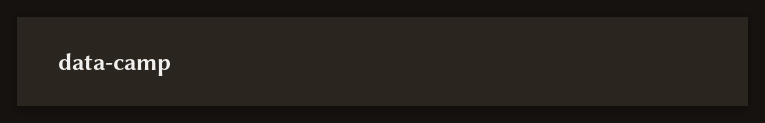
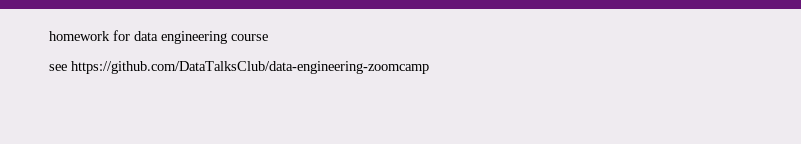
- data-camp
+ homework for data engineering course
+ see https://github.com/DataTalksClub/data-engineering-zoomcamp

